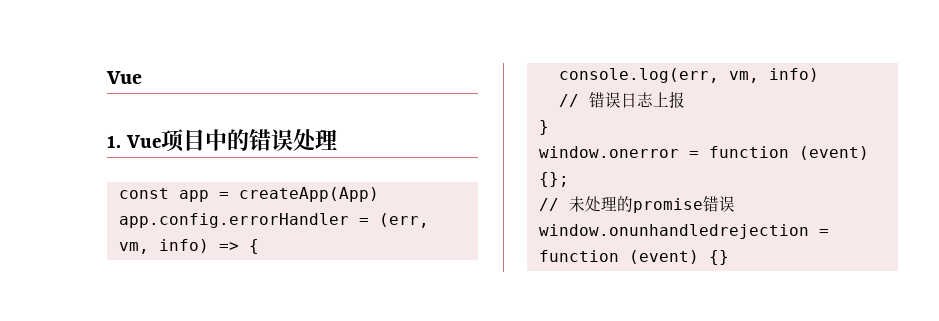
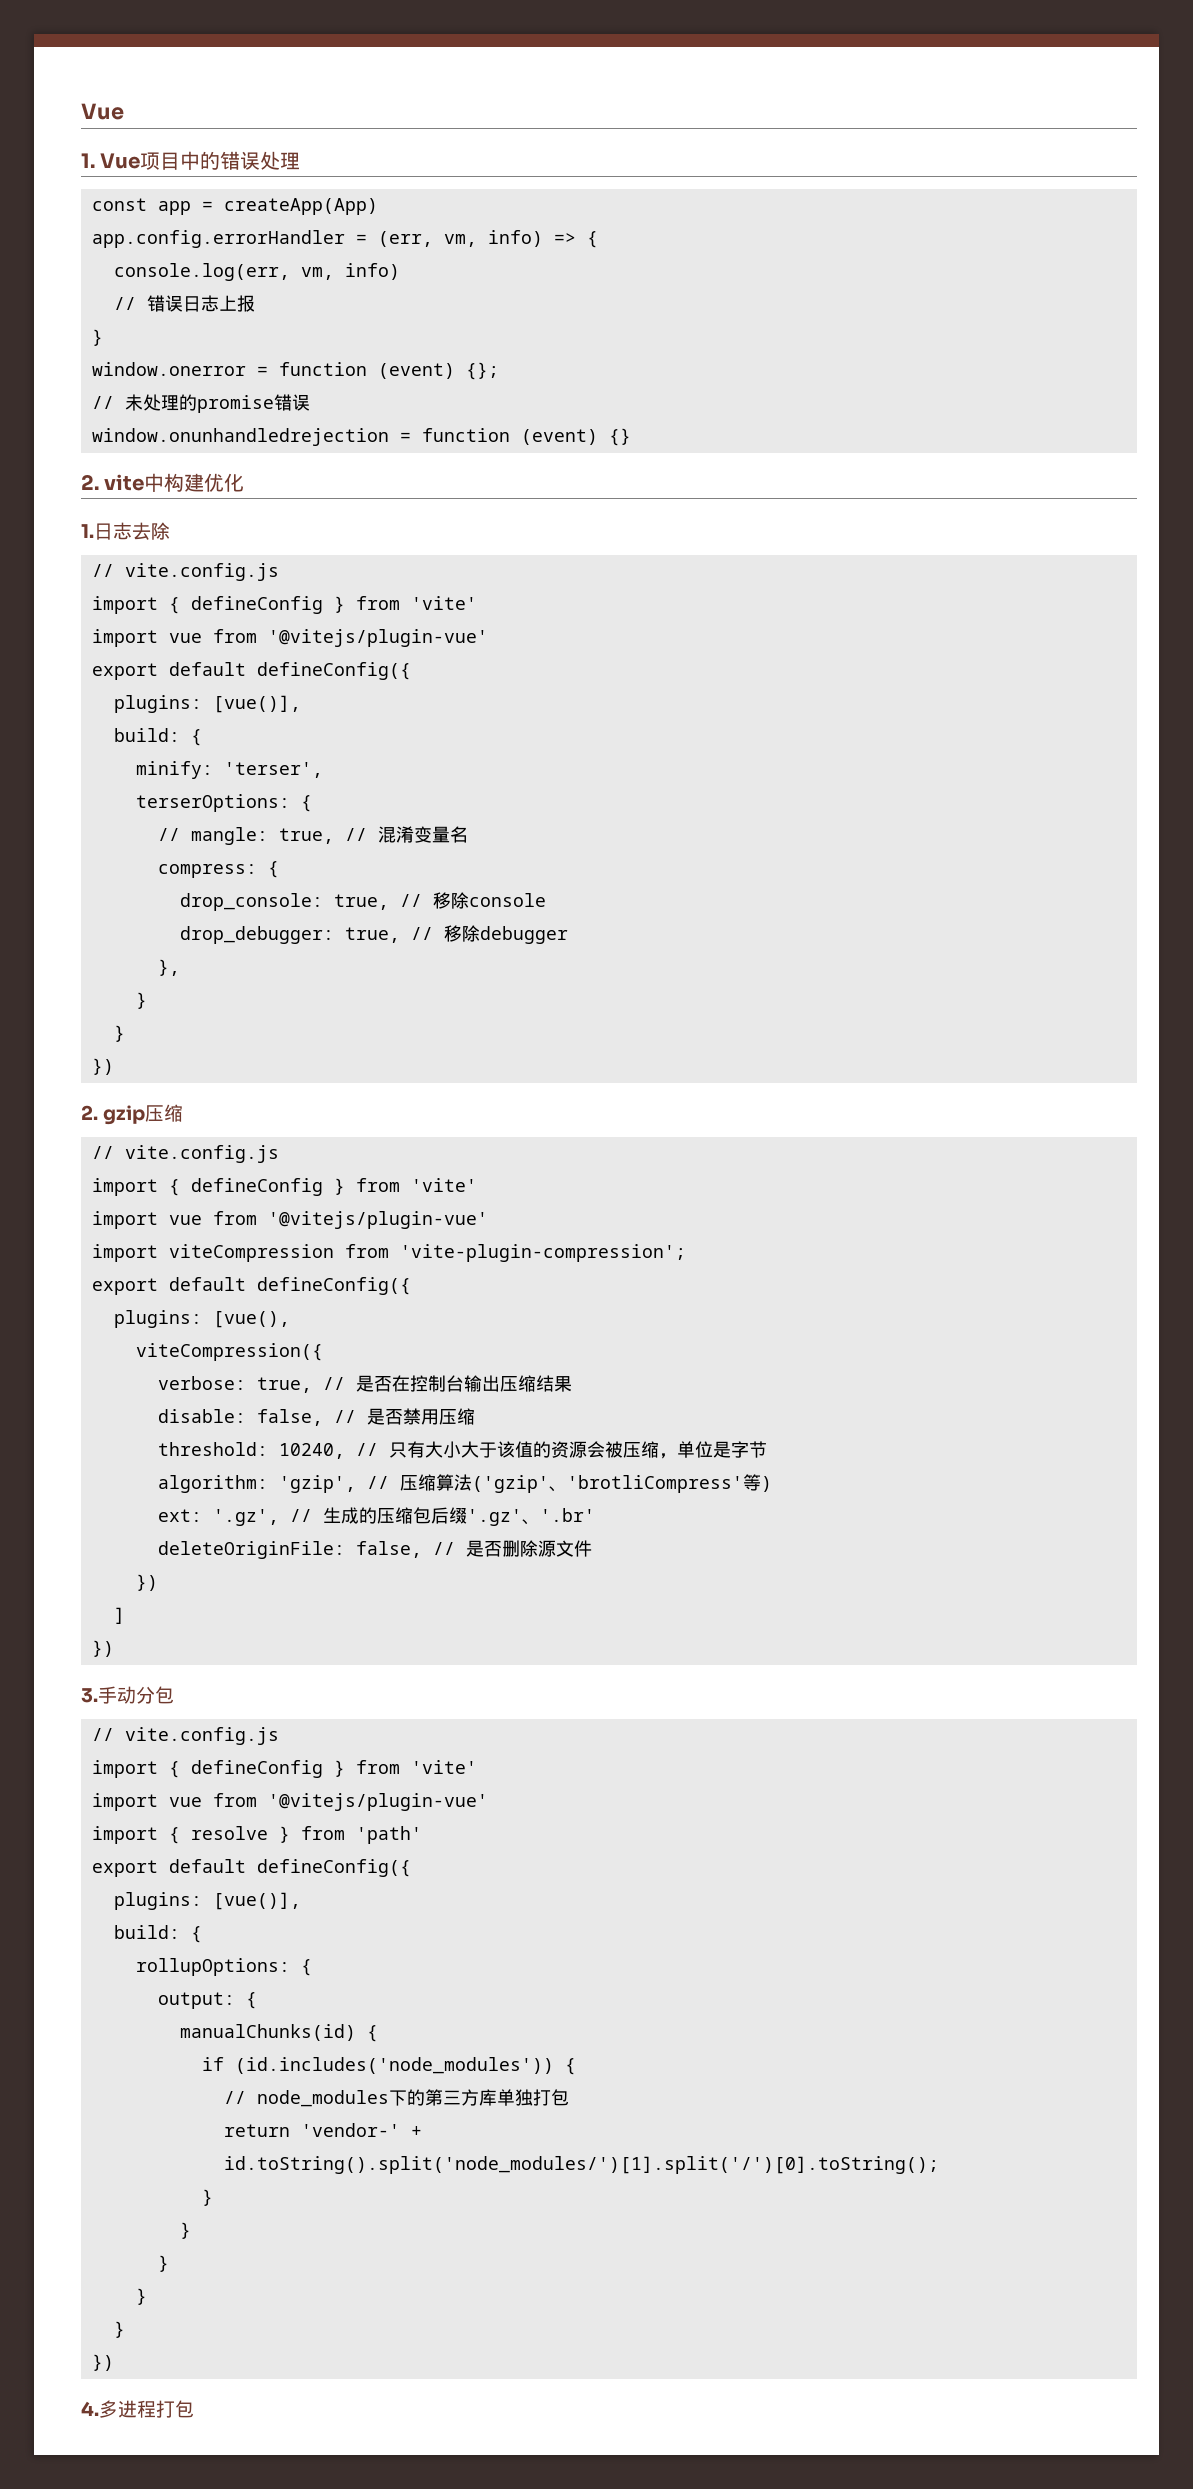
+ 2. vite中构建优化
+ 1.日志去除
+ // vite.config.js
+ import { defineConfig } from 'vite'
+ import vue from '@vitejs/plugin-vue'
+ export default defineConfig({
+ plugins: [vue()],
+ build: {
+ minify: 'terser',
+ terserOptions: {
+ // mangle: true, // 混淆变量名
+ compress: {
+ drop_console: true, // 移除console
+ drop_debugger: true, // 移除debugger
+ },
+ }
+ }
+ })
+ 2. gzip压缩
+ // vite.config.js
+ import { defineConfig } from 'vite'
+ import vue from '@vitejs/plugin-vue'
+ import viteCompression from 'vite-plugin-compression';
+ export default defineConfig({
+ plugins: [vue(),
+ viteCompression({
+ verbose: true, // 是否在控制台输出压缩结果
+ disable: false, // 是否禁用压缩
+ threshold: 10240, // 只有大小大于该值的资源会被压缩，单位是字节
+ algorithm: 'gzip', // 压缩算法('gzip'、'brotliCompress'等)
+ ext: '.gz', // 生成的压缩包后缀'.gz'、'.br'
+ deleteOriginFile: false, // 是否删除源文件
+ })
+ ]
+ })
+ 3.手动分包
+ // vite.config.js
+ import { defineConfig } from 'vite'
+ import vue from '@vitejs/plugin-vue'
+ import { resolve } from 'path'
+ export default defineConfig({
+ plugins: [vue()],
+ build: {
+ rollupOptions: {
+ output: {
+ manualChunks(id) {
+ if (id.includes('node_modules')) {
+ // node_modules下的第三方库单独打包
+ return 'vendor-' + id.toString().split('node_modules/')[1].split('/')[0].toString();
+ }
+ }
+ }
+ }
+ }
+ })
+ 4.多进程打包

